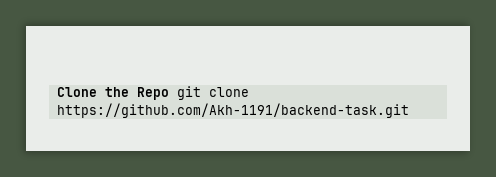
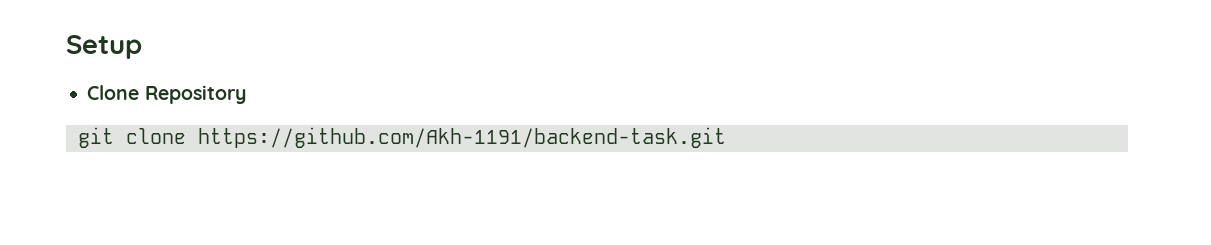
- Clone the Repo git clone https://github.com/Akh-1191/backend-task.git
+ Setup
+ Clone Repository
+ git clone https://github.com/Akh-1191/backend-task.git

